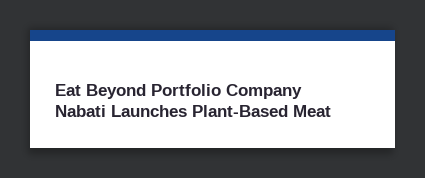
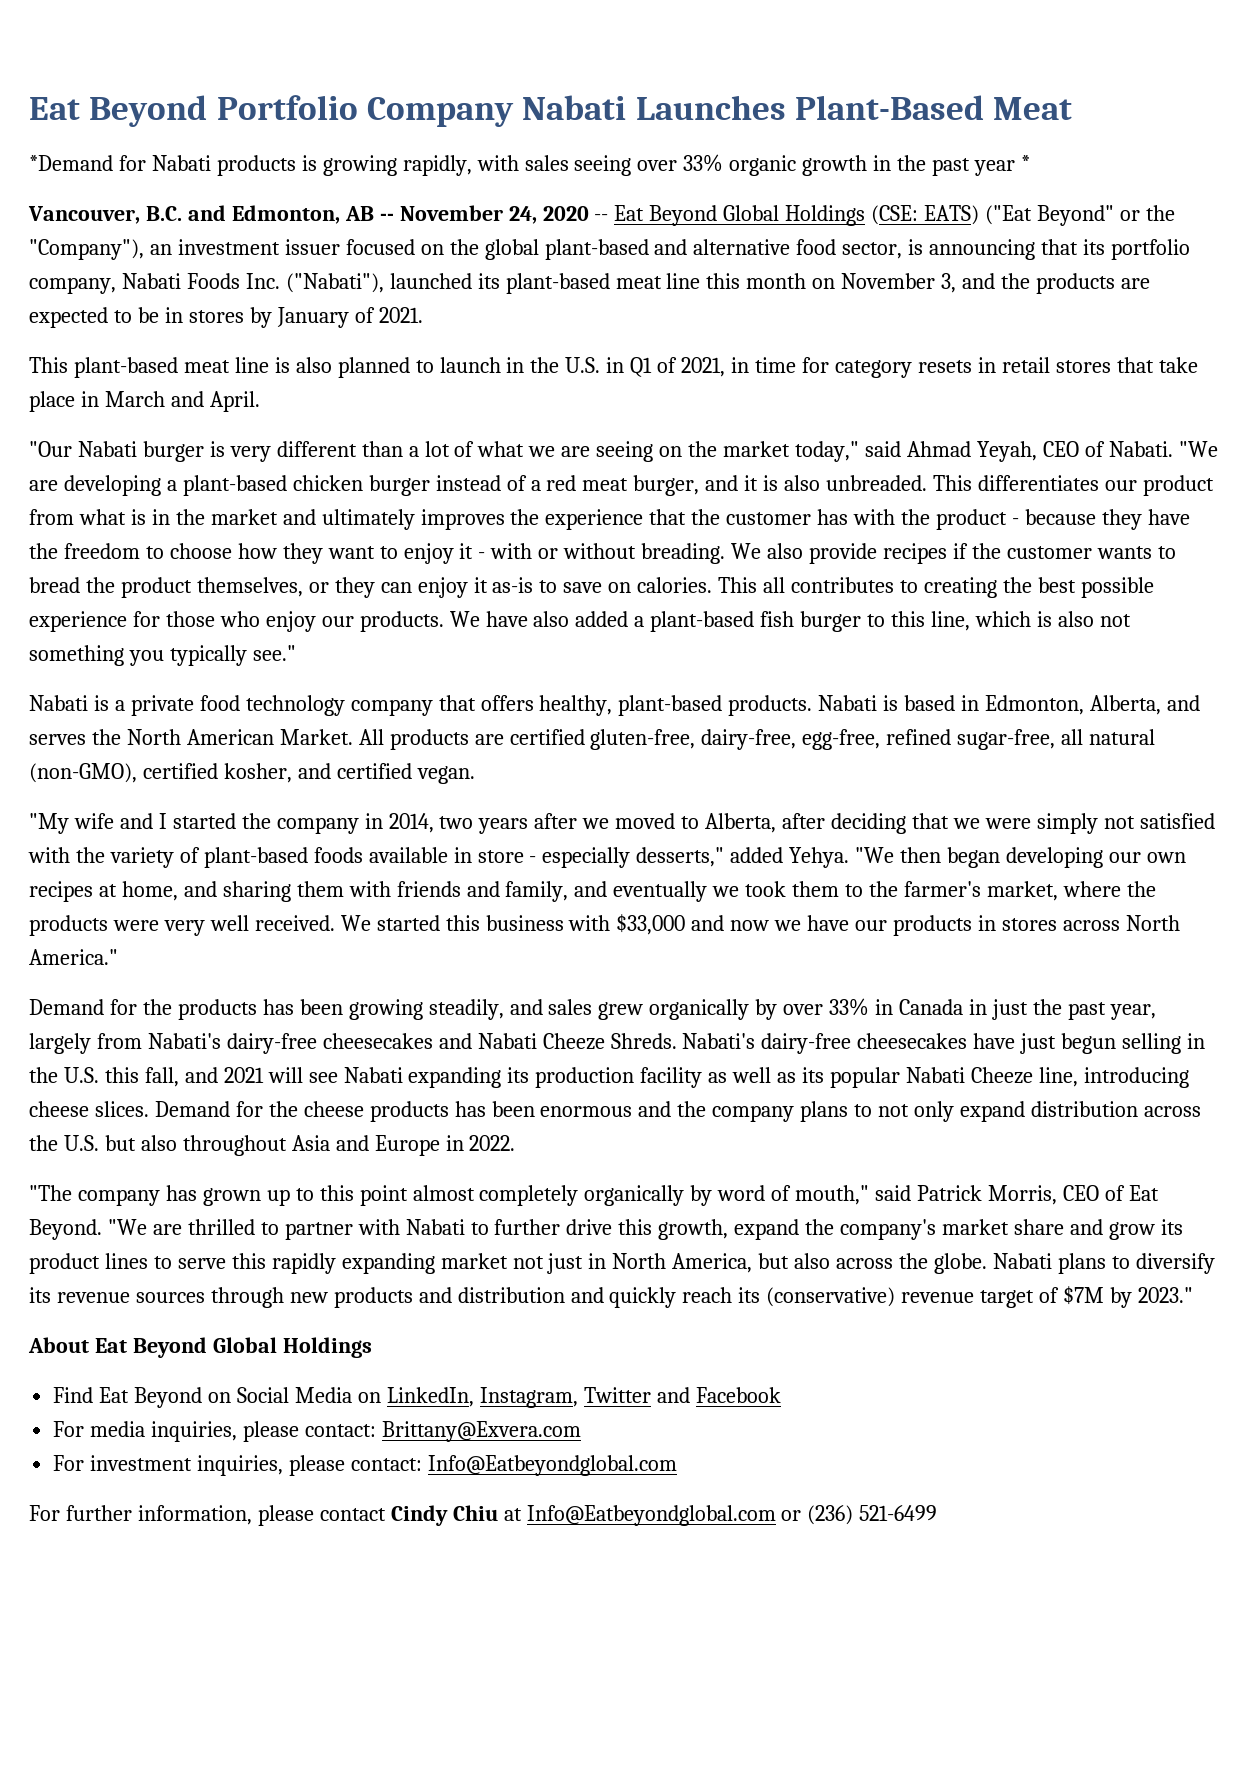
+ *Demand for Nabati products is growing rapidly, with sales seeing over 33% organic growth in the past year *
+ Vancouver, B.C. and Edmonton, AB -- November 24, 2020 -- Eat Beyond Global Holdings (CSE: EATS) ("Eat Beyond" or the "Company"), an investment issuer focused on the global plant-based and alternative food sector, is announcing that its portfolio company, Nabati Foods Inc. ("Nabati"), launched its plant-based meat line this month on November 3, and the products are expected to be in stores by January of 2021.
+ This plant-based meat line is also planned to launch in the U.S. in Q1 of 2021, in time for category resets in retail stores that take place in March and April.
+ "Our Nabati burger is very different than a lot of what we are seeing on the market today," said Ahmad Yeyah, CEO of Nabati. "We are developing a plant-based chicken burger instead of a red meat burger, and it is also unbreaded. This differentiates our product from what is in the market and ultimately improves the experience that the customer has with the product - because they have the freedom to choose how they want to enjoy it - with or without breading. We also provide recipes if the customer wants to bread the product themselves, or they can enjoy it as-is to save on calories. This all contributes to creating the best possible experience for those who enjoy our products. We have also added a plant-based fish burger to this line, which is also not something you typically see."
+ Nabati is a private food technology company that offers healthy, plant-based products. Nabati is based in Edmonton, Alberta, and serves the North American Market. All products are certified gluten-free, dairy-free, egg-free, refined sugar-free, all natural (non-GMO), certified kosher, and certified vegan.
+ "My wife and I started the company in 2014, two years after we moved to Alberta, after deciding that we were simply not satisfied with the variety of plant-based foods available in store - especially desserts," added Yehya. "We then began developing our own recipes at home, and sharing them with friends and family, and eventually we took them to the farmer's market, where the products were very well received. We started this business with $33,000 and now we have our products in stores across North America."
+ Demand for the products has been growing steadily, and sales grew organically by over 33% in Canada in just the past year, largely from Nabati's dairy-free cheesecakes and Nabati Cheeze Shreds. Nabati's dairy-free cheesecakes have just begun selling in the U.S. this fall, and 2021 will see Nabati expanding its production facility as well as its popular Nabati Cheeze line, introducing cheese slices. Demand for the cheese products has been enormous and the company plans to not only expand distribution across the U.S. but also throughout Asia and Europe in 2022.
+ "The company has grown up to this point almost completely organically by word of mouth," said Patrick Morris, CEO of Eat Beyond. "We are thrilled to partner with Nabati to further drive this growth, expand the company's market share and grow its product lines to serve this rapidly expanding market not just in North America, but also across the globe. Nabati plans to diversify its revenue sources through new products and distribution and quickly reach its (conservative) revenue target of $7M by 2023."
+ About Eat Beyond Global Holdings
+ Find Eat Beyond on Social Media on LinkedIn, Instagram, Twitter and Facebook
+ For media inquiries, please contact: Brittany@Exvera.com
+ For investment inquiries, please contact: Info@Eatbeyondglobal.com
+ For further information, please contact Cindy Chiu at Info@Eatbeyondglobal.com or (236) 521-6499

